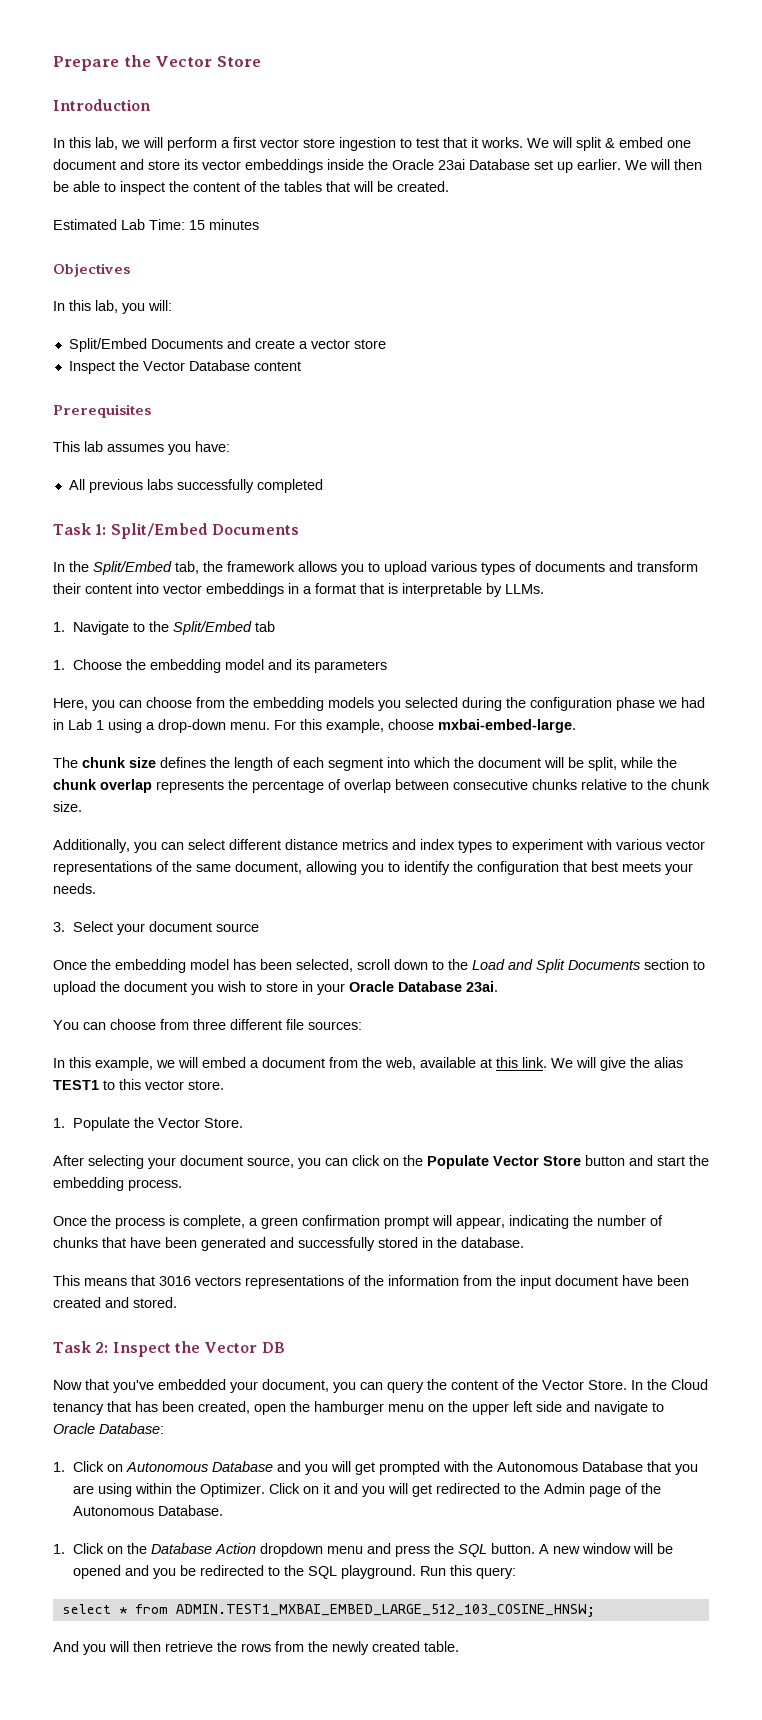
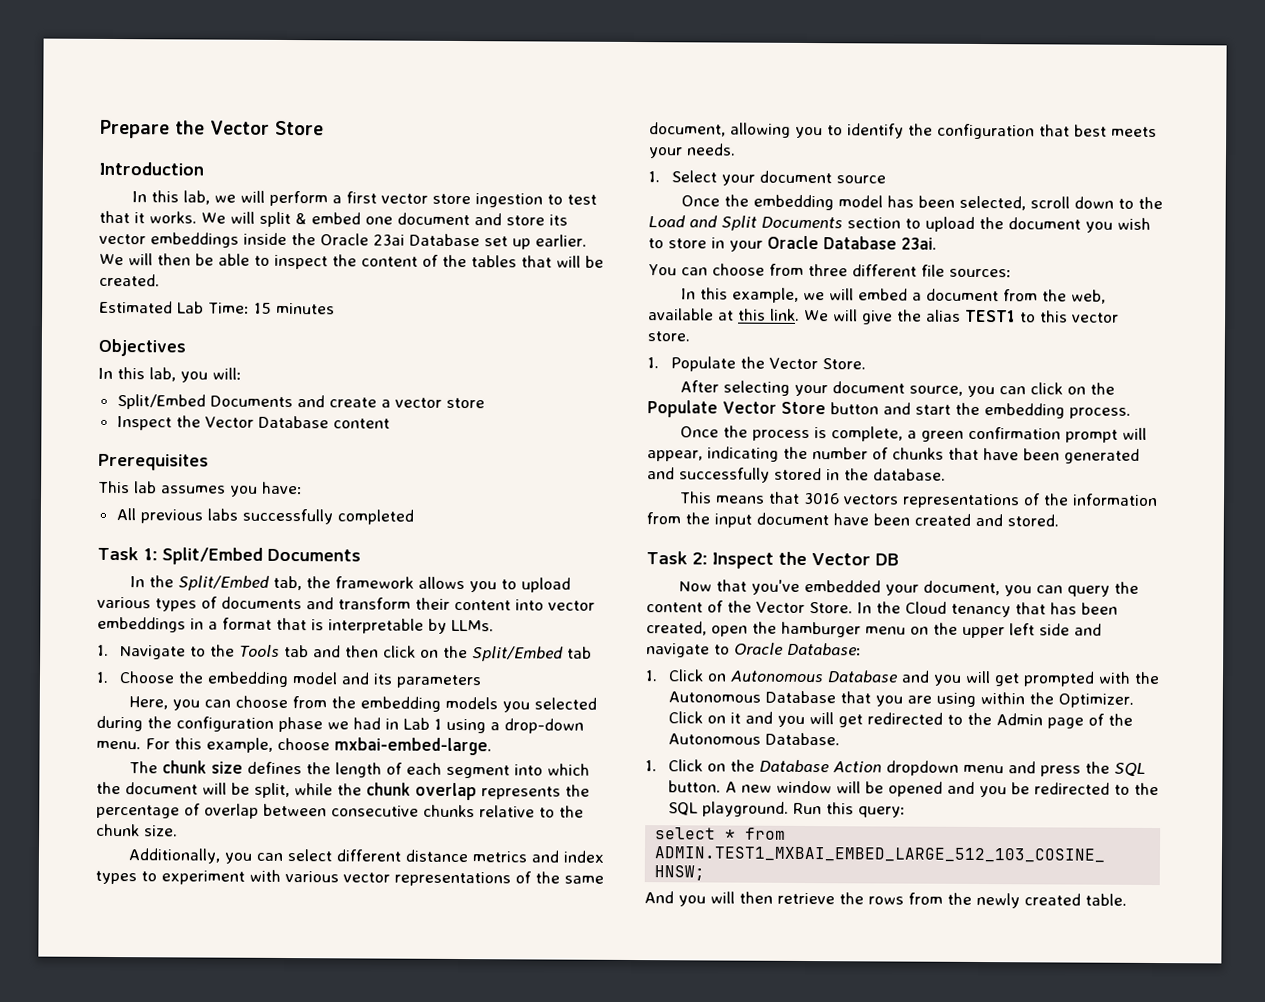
- 1. Navigate to the Split/Embed tab
+ 1. Navigate to the Tools tab and then click on the Split/Embed tab
- 3. Select your document source
+ 1. Select your document source

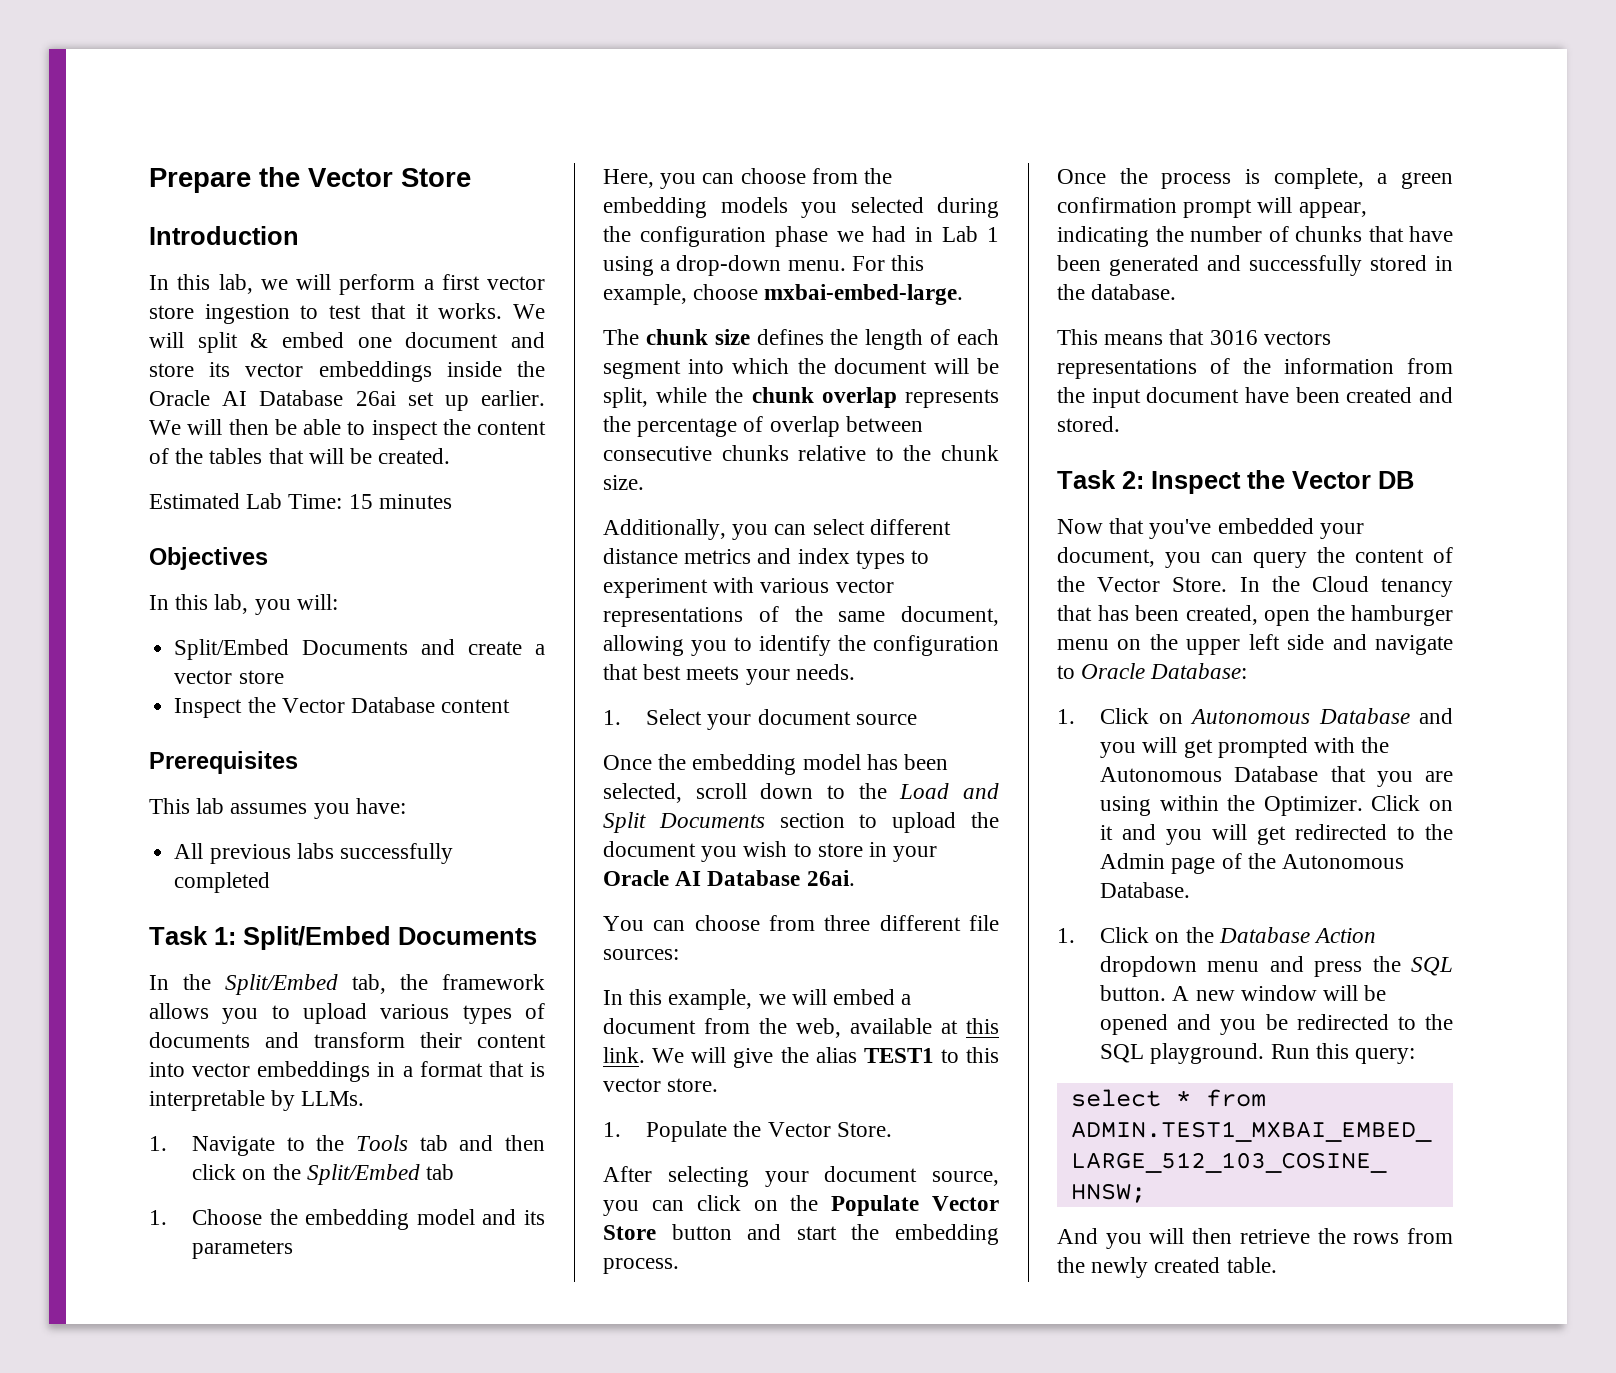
- We will split & embed one document and store its vector embeddings inside the Oracle 23ai Database set up earlier.
+ We will split & embed one document and store its vector embeddings inside the Oracle AI Database 26ai set up earlier.
- Once the embedding model has been selected, scroll down to the Load and Split Documents section to upload the document you wish to store in your Oracle Database 23ai.
+ Once the embedding model has been selected, scroll down to the Load and Split Documents section to upload the document you wish to store in your Oracle AI Database 26ai.

